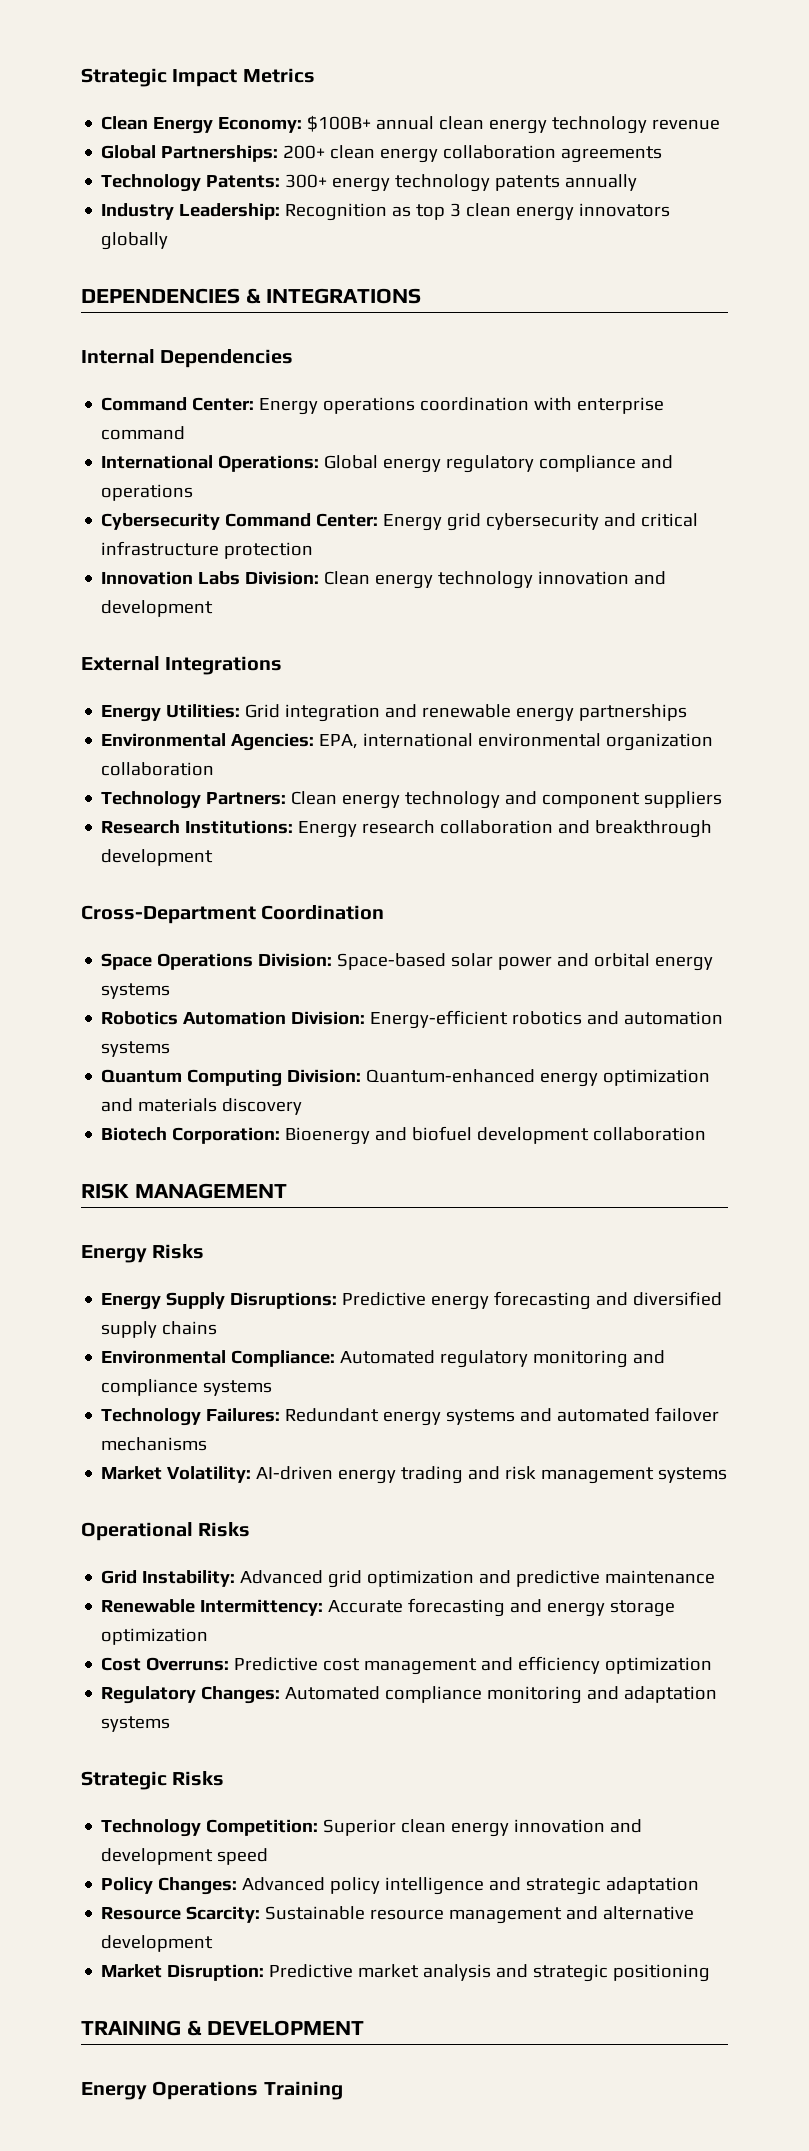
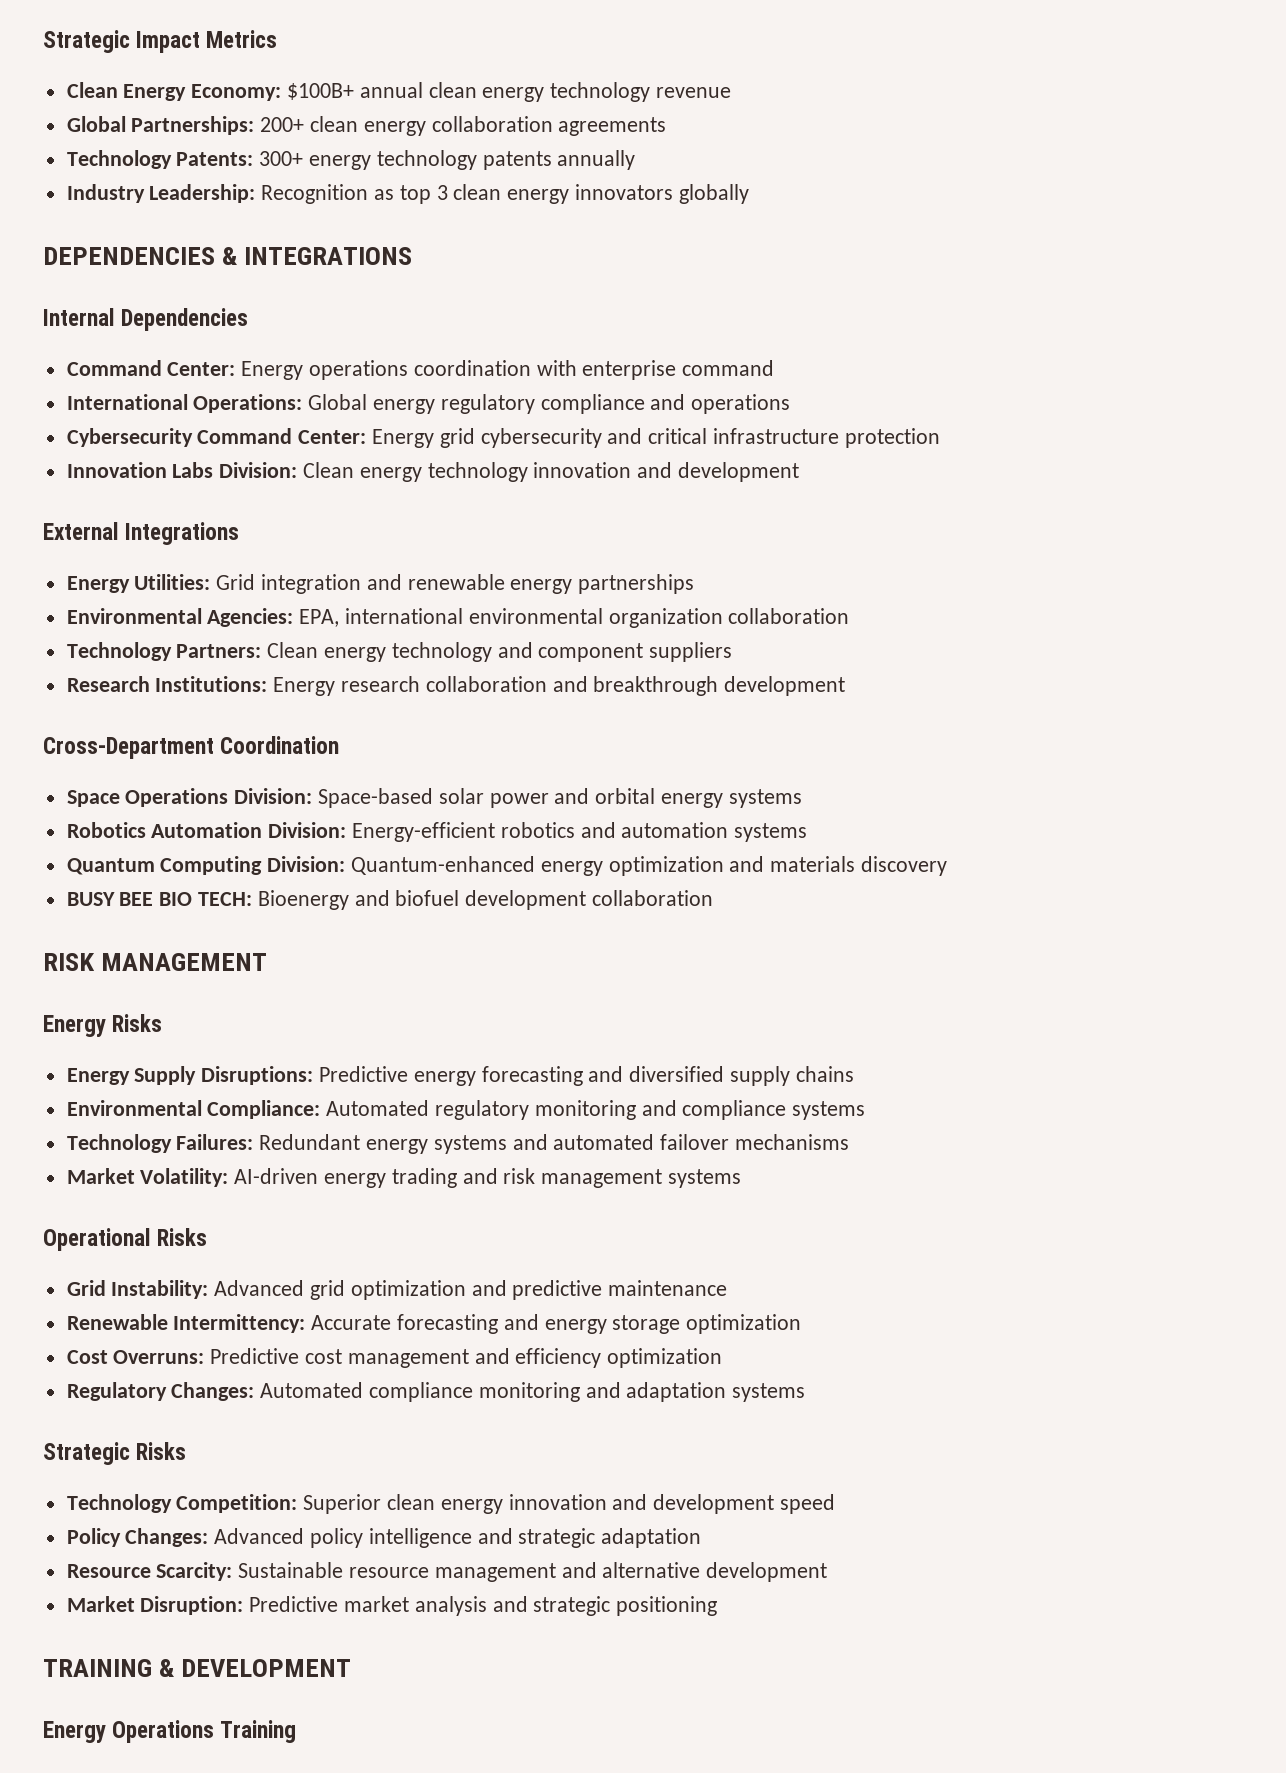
- Biotech Corporation: Bioenergy and biofuel development collaboration
+ BUSY BEE BIO TECH: Bioenergy and biofuel development collaboration

